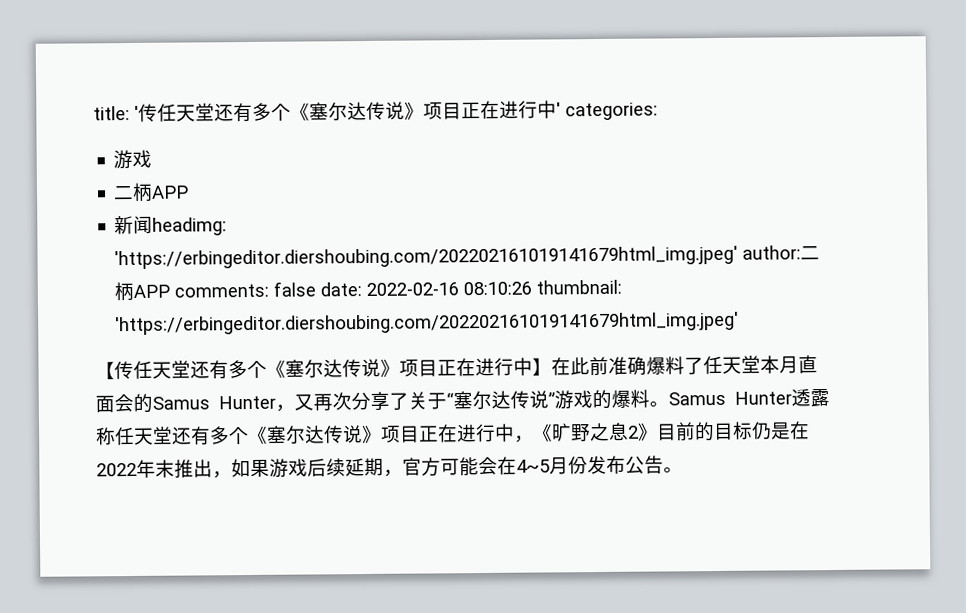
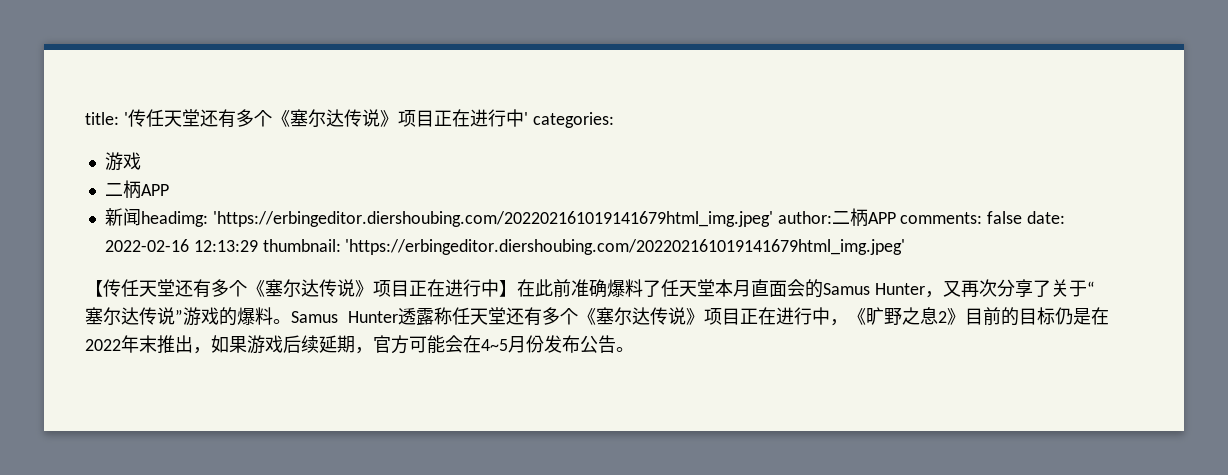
- 新闻headimg: 'https://erbingeditor.diershoubing.com/202202161019141679html_img.jpeg' author:二柄APP comments: false date: 2022-02-16 08:10:26 thumbnail: 'https://erbingeditor.diershoubing.com/202202161019141679html_img.jpeg'
+ 新闻headimg: 'https://erbingeditor.diershoubing.com/202202161019141679html_img.jpeg' author:二柄APP comments: false date: 2022-02-16 12:13:29 thumbnail: 'https://erbingeditor.diershoubing.com/202202161019141679html_img.jpeg'

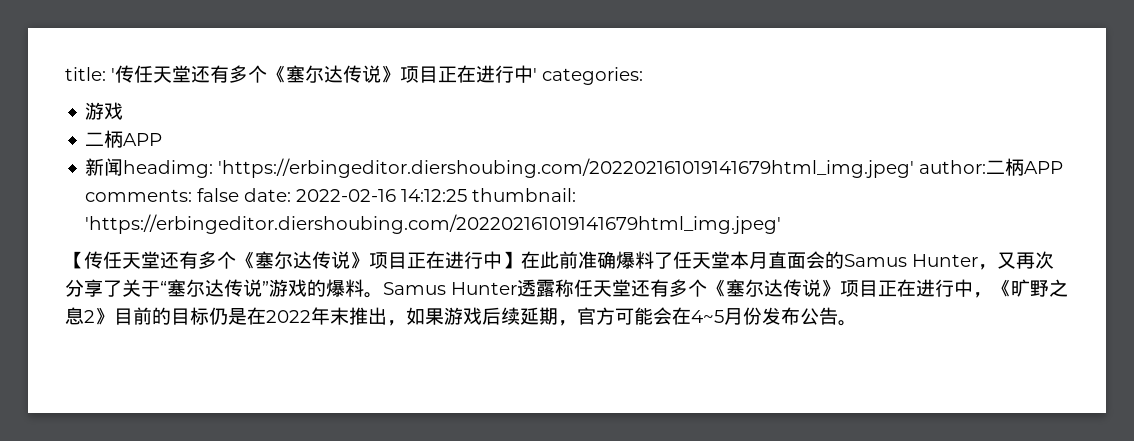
- 新闻headimg: 'https://erbingeditor.diershoubing.com/202202161019141679html_img.jpeg' author:二柄APP comments: false date: 2022-02-16 12:13:29 thumbnail: 'https://erbingeditor.diershoubing.com/202202161019141679html_img.jpeg'
+ 新闻headimg: 'https://erbingeditor.diershoubing.com/202202161019141679html_img.jpeg' author:二柄APP comments: false date: 2022-02-16 14:12:25 thumbnail: 'https://erbingeditor.diershoubing.com/202202161019141679html_img.jpeg'

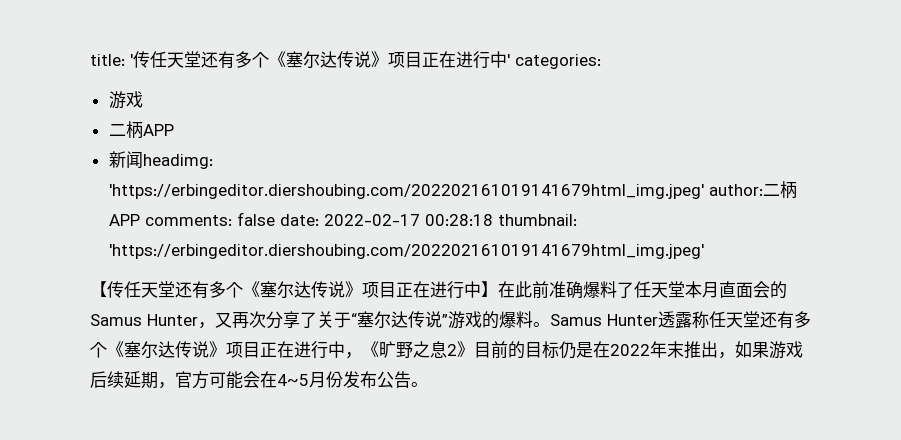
- 新闻headimg: 'https://erbingeditor.diershoubing.com/202202161019141679html_img.jpeg' author:二柄APP comments: false date: 2022-02-16 14:12:25 thumbnail: 'https://erbingeditor.diershoubing.com/202202161019141679html_img.jpeg'
+ 新闻headimg: 'https://erbingeditor.diershoubing.com/202202161019141679html_img.jpeg' author:二柄APP comments: false date: 2022-02-17 00:28:18 thumbnail: 'https://erbingeditor.diershoubing.com/202202161019141679html_img.jpeg'

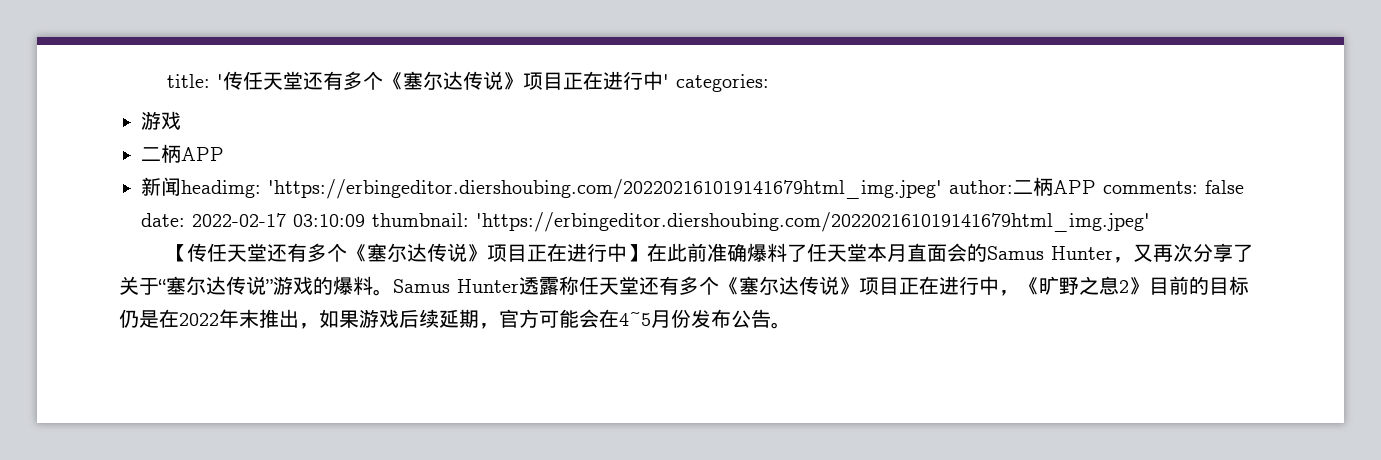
- 新闻headimg: 'https://erbingeditor.diershoubing.com/202202161019141679html_img.jpeg' author:二柄APP comments: false date: 2022-02-17 00:28:18 thumbnail: 'https://erbingeditor.diershoubing.com/202202161019141679html_img.jpeg'
+ 新闻headimg: 'https://erbingeditor.diershoubing.com/202202161019141679html_img.jpeg' author:二柄APP comments: false date: 2022-02-17 03:10:09 thumbnail: 'https://erbingeditor.diershoubing.com/202202161019141679html_img.jpeg'

